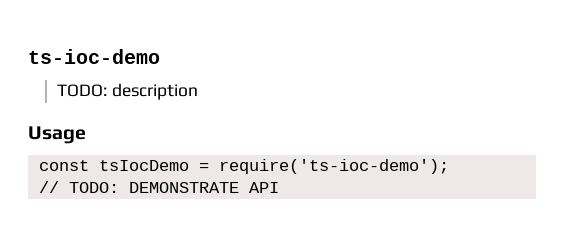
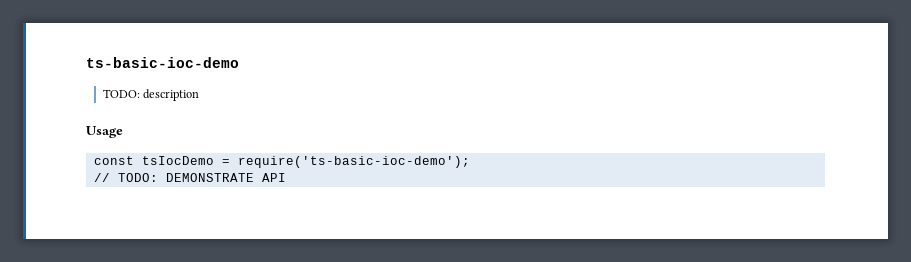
- ts-ioc-demo
+ ts-basic-ioc-demo
- const tsIocDemo = require('ts-ioc-demo');
+ const tsIocDemo = require('ts-basic-ioc-demo');

